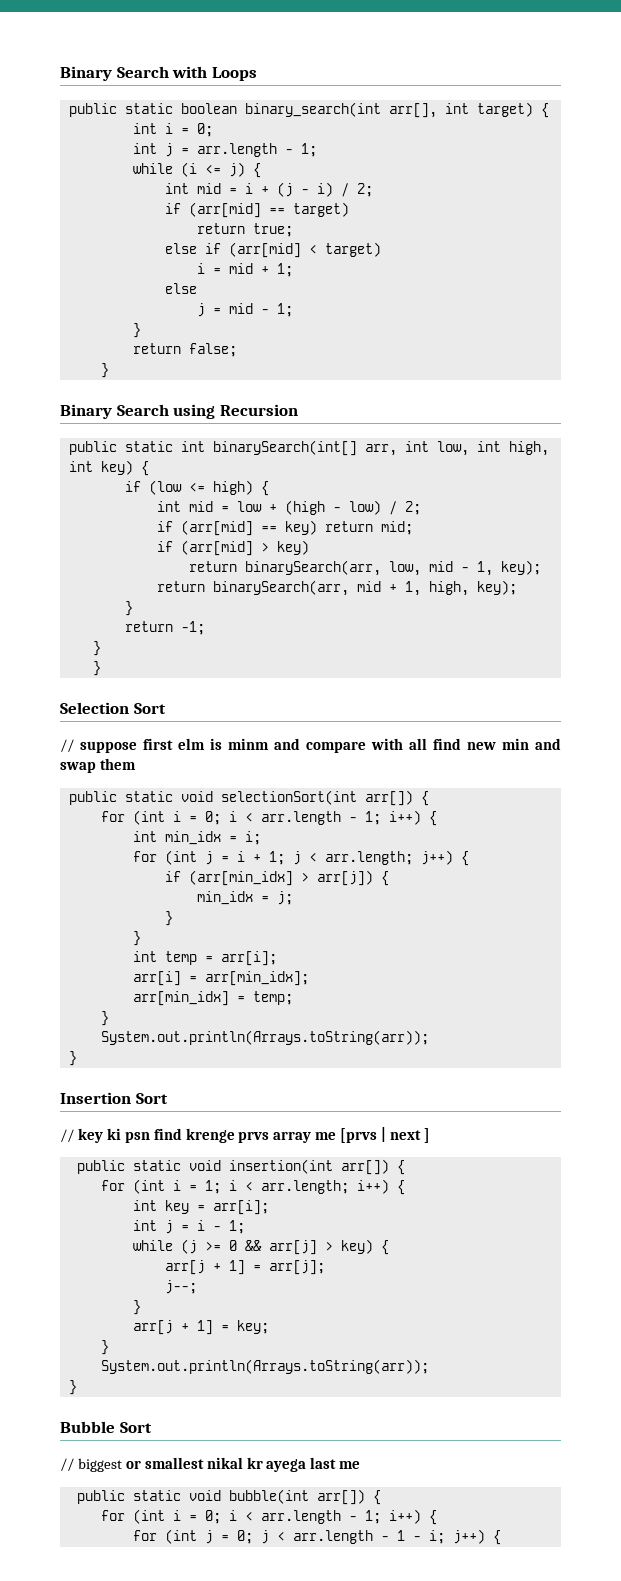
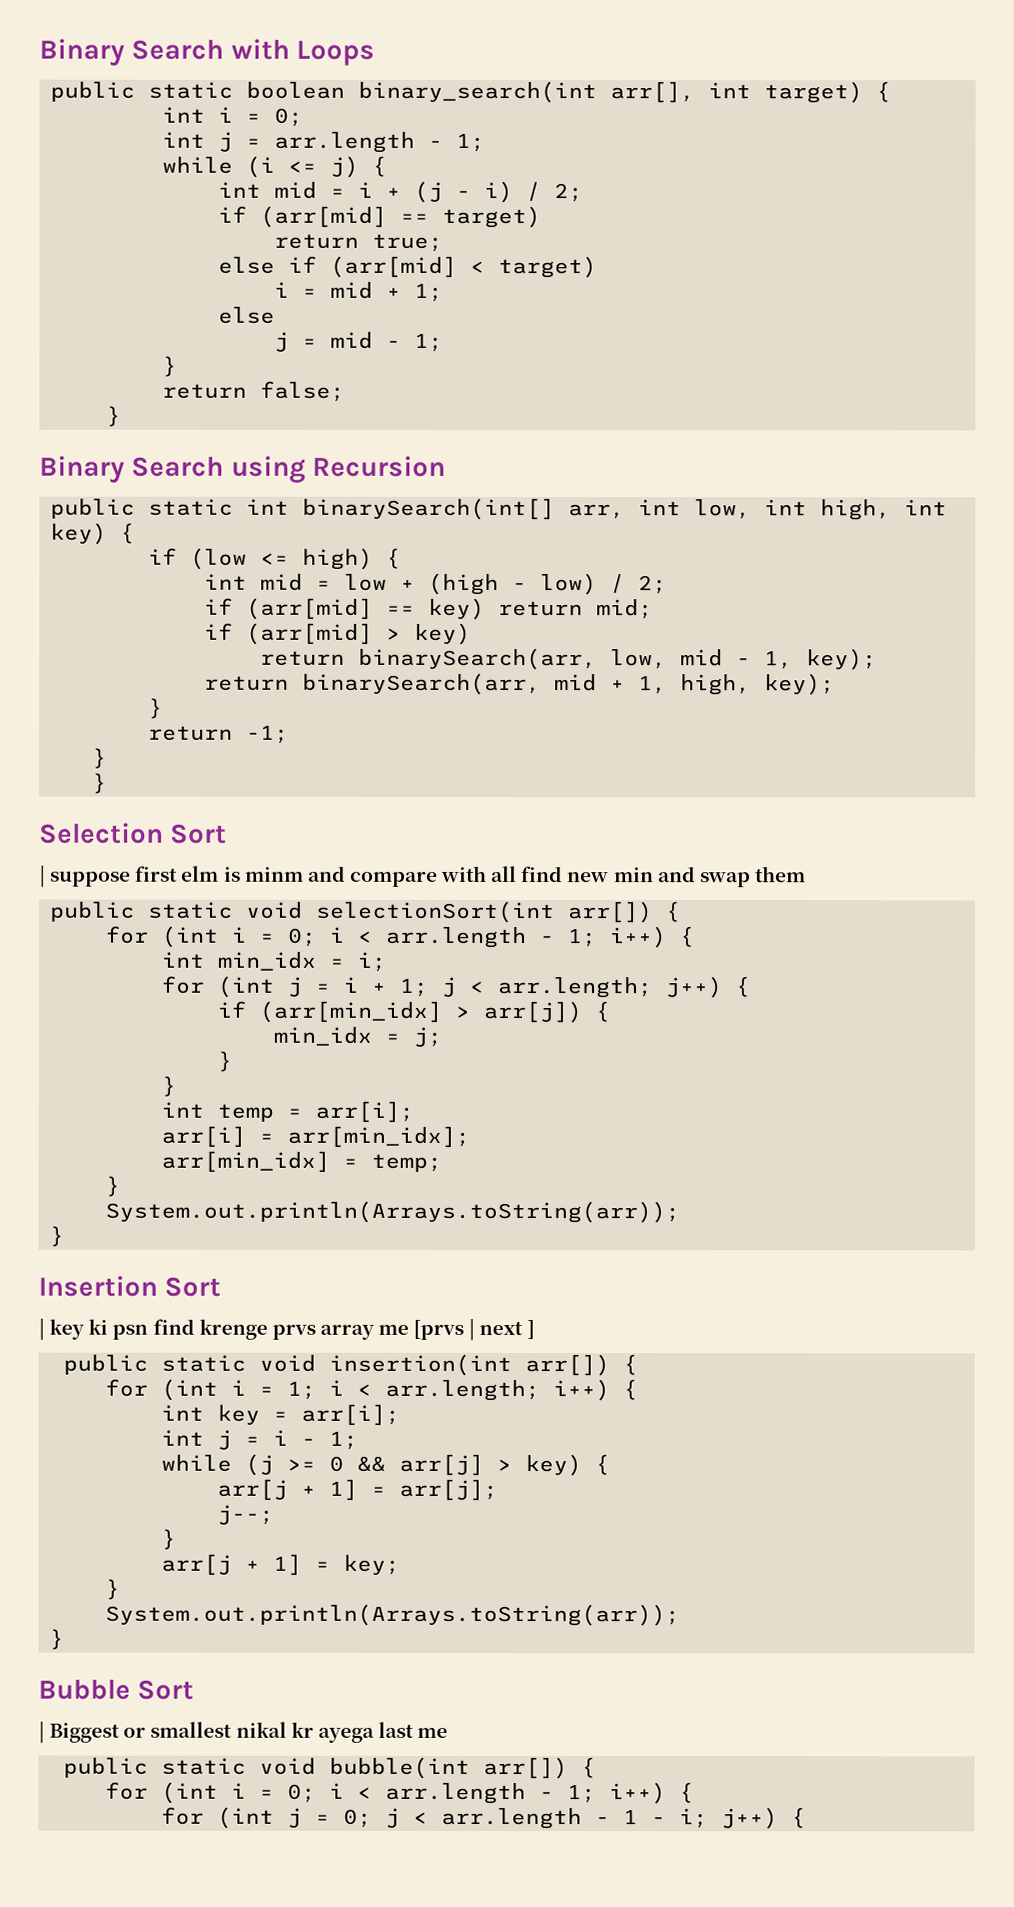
- // suppose first elm is minm and compare with all find new min and swap them
+ | suppose first elm is minm and compare with all find new min and swap them
- // key ki psn find krenge prvs array me [prvs | next ]
+ | key ki psn find krenge prvs array me [prvs | next ]
- // biggest or smallest nikal kr ayega last me
+ | Biggest or smallest nikal kr ayega last me

